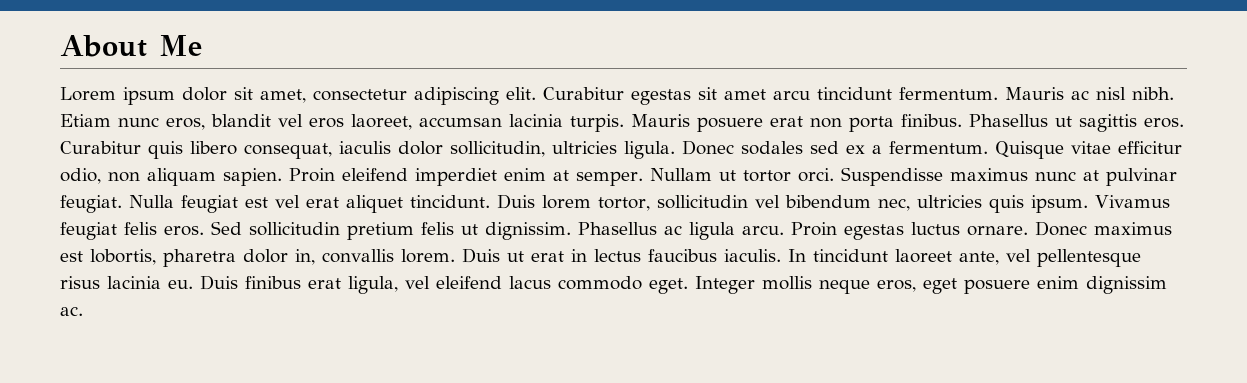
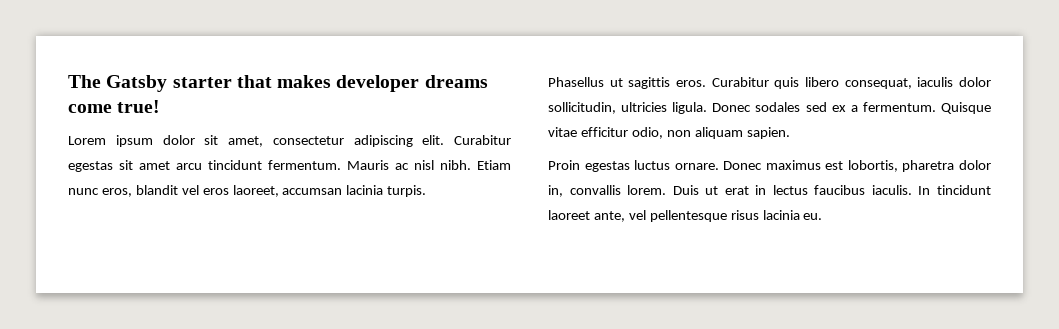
- About Me
+ The Gatsby starter that makes developer dreams come true!
- Etiam nunc eros, blandit vel eros laoreet, accumsan lacinia turpis. Mauris posuere erat non porta finibus. Phasellus ut sagittis eros.
+ Etiam nunc eros, blandit vel eros laoreet, accumsan lacinia turpis.
+ Phasellus ut sagittis eros.
- Quisque vitae efficitur odio, non aliquam sapien. Proin eleifend imperdiet enim at semper. Nullam ut tortor orci. Suspendisse maximus nunc at pulvinar feugiat. Nulla feugiat est vel erat aliquet tincidunt. Duis lorem tortor, sollicitudin vel bibendum nec, ultricies quis ipsum. Vivamus feugiat felis eros. Sed sollicitudin pretium felis ut dignissim. Phasellus ac ligula arcu. Proin egestas luctus ornare.
+ Quisque vitae efficitur odio, non aliquam sapien.
+ Proin egestas luctus ornare.
- Duis finibus erat ligula, vel eleifend lacus commodo eget. Integer mollis neque eros, eget posuere enim dignissim ac.

